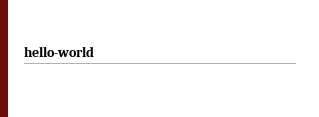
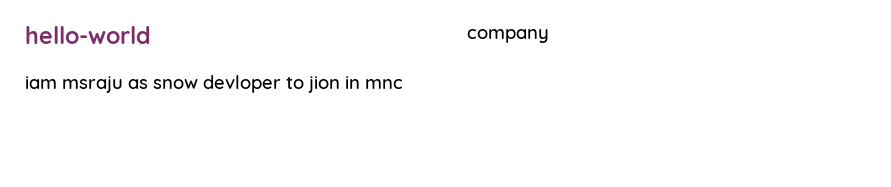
+ iam msraju as snow devloper to jion in mnc company

